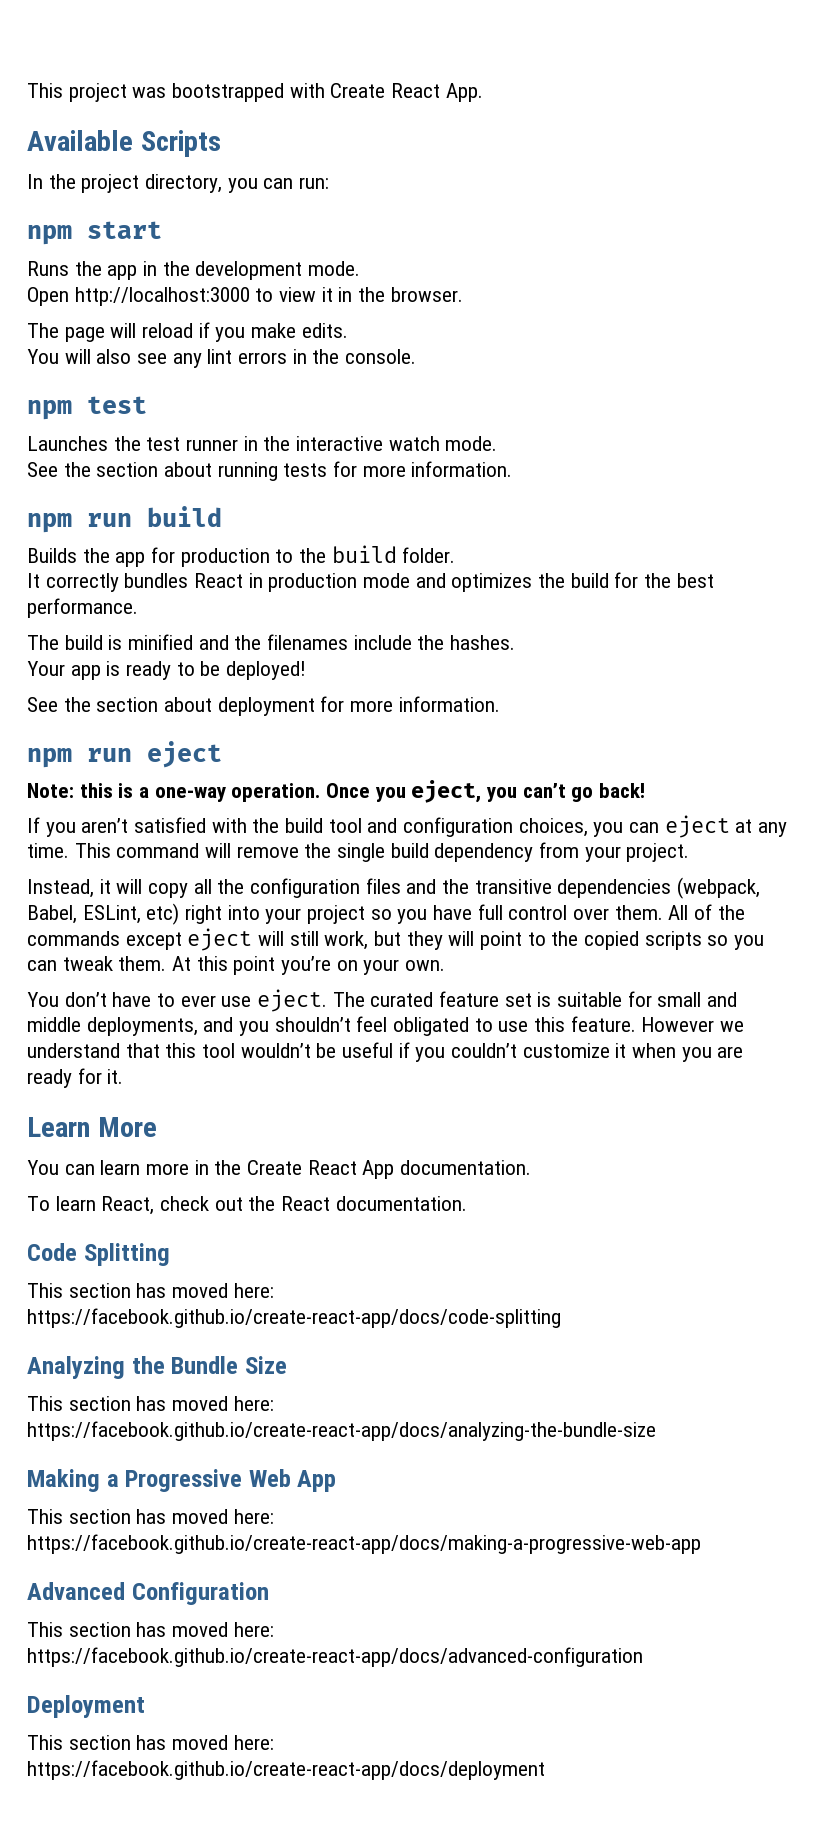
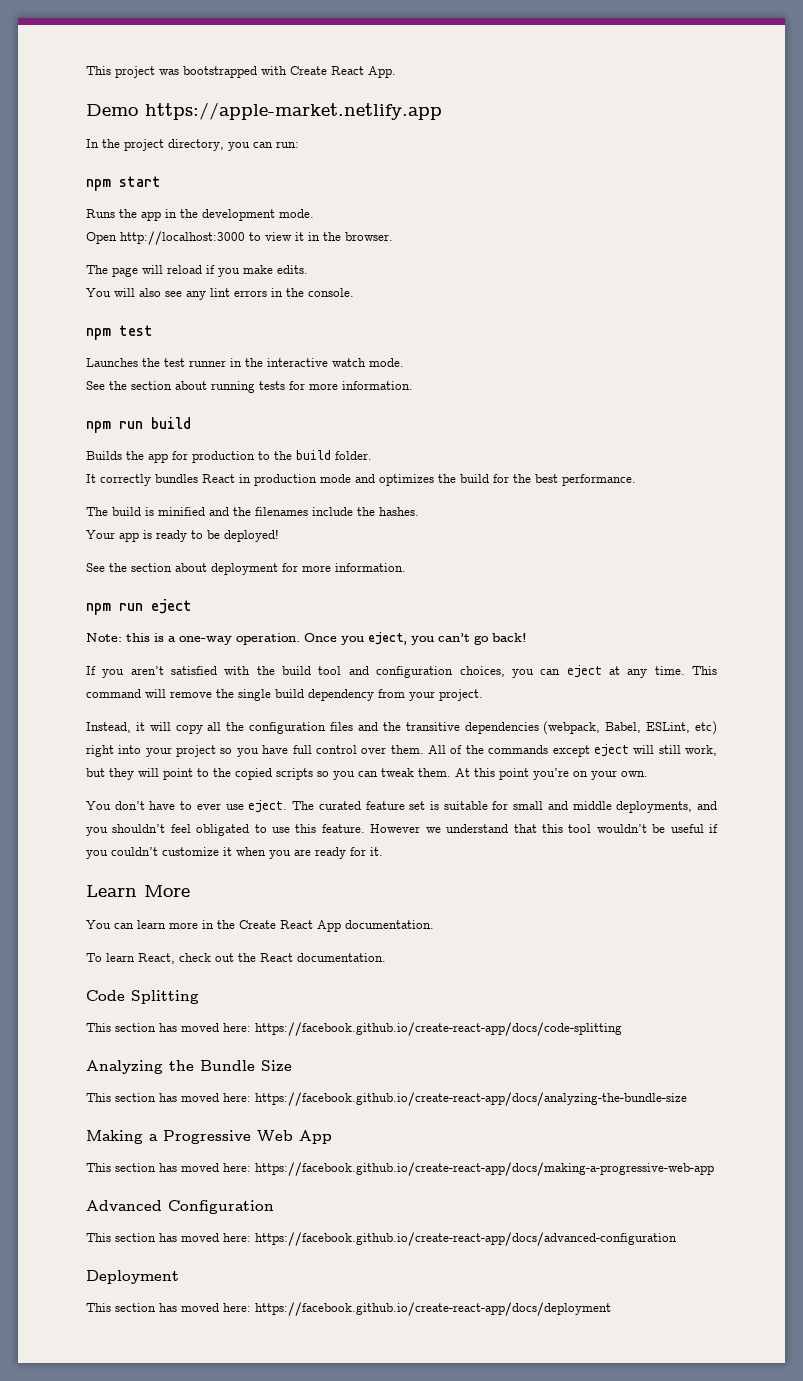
- Available Scripts
+ Demo https://apple-market.netlify.app

